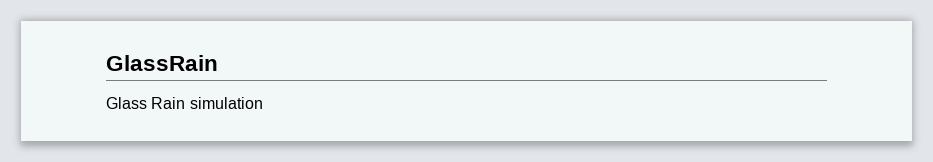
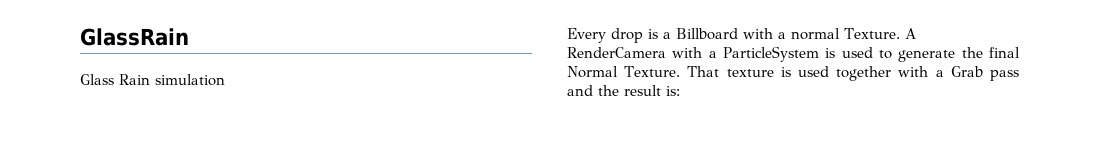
+ Every drop is a Billboard with a normal Texture. A RenderCamera with a ParticleSystem is used to generate the final Normal Texture. That texture is used together with a Grab pass and the result is:

